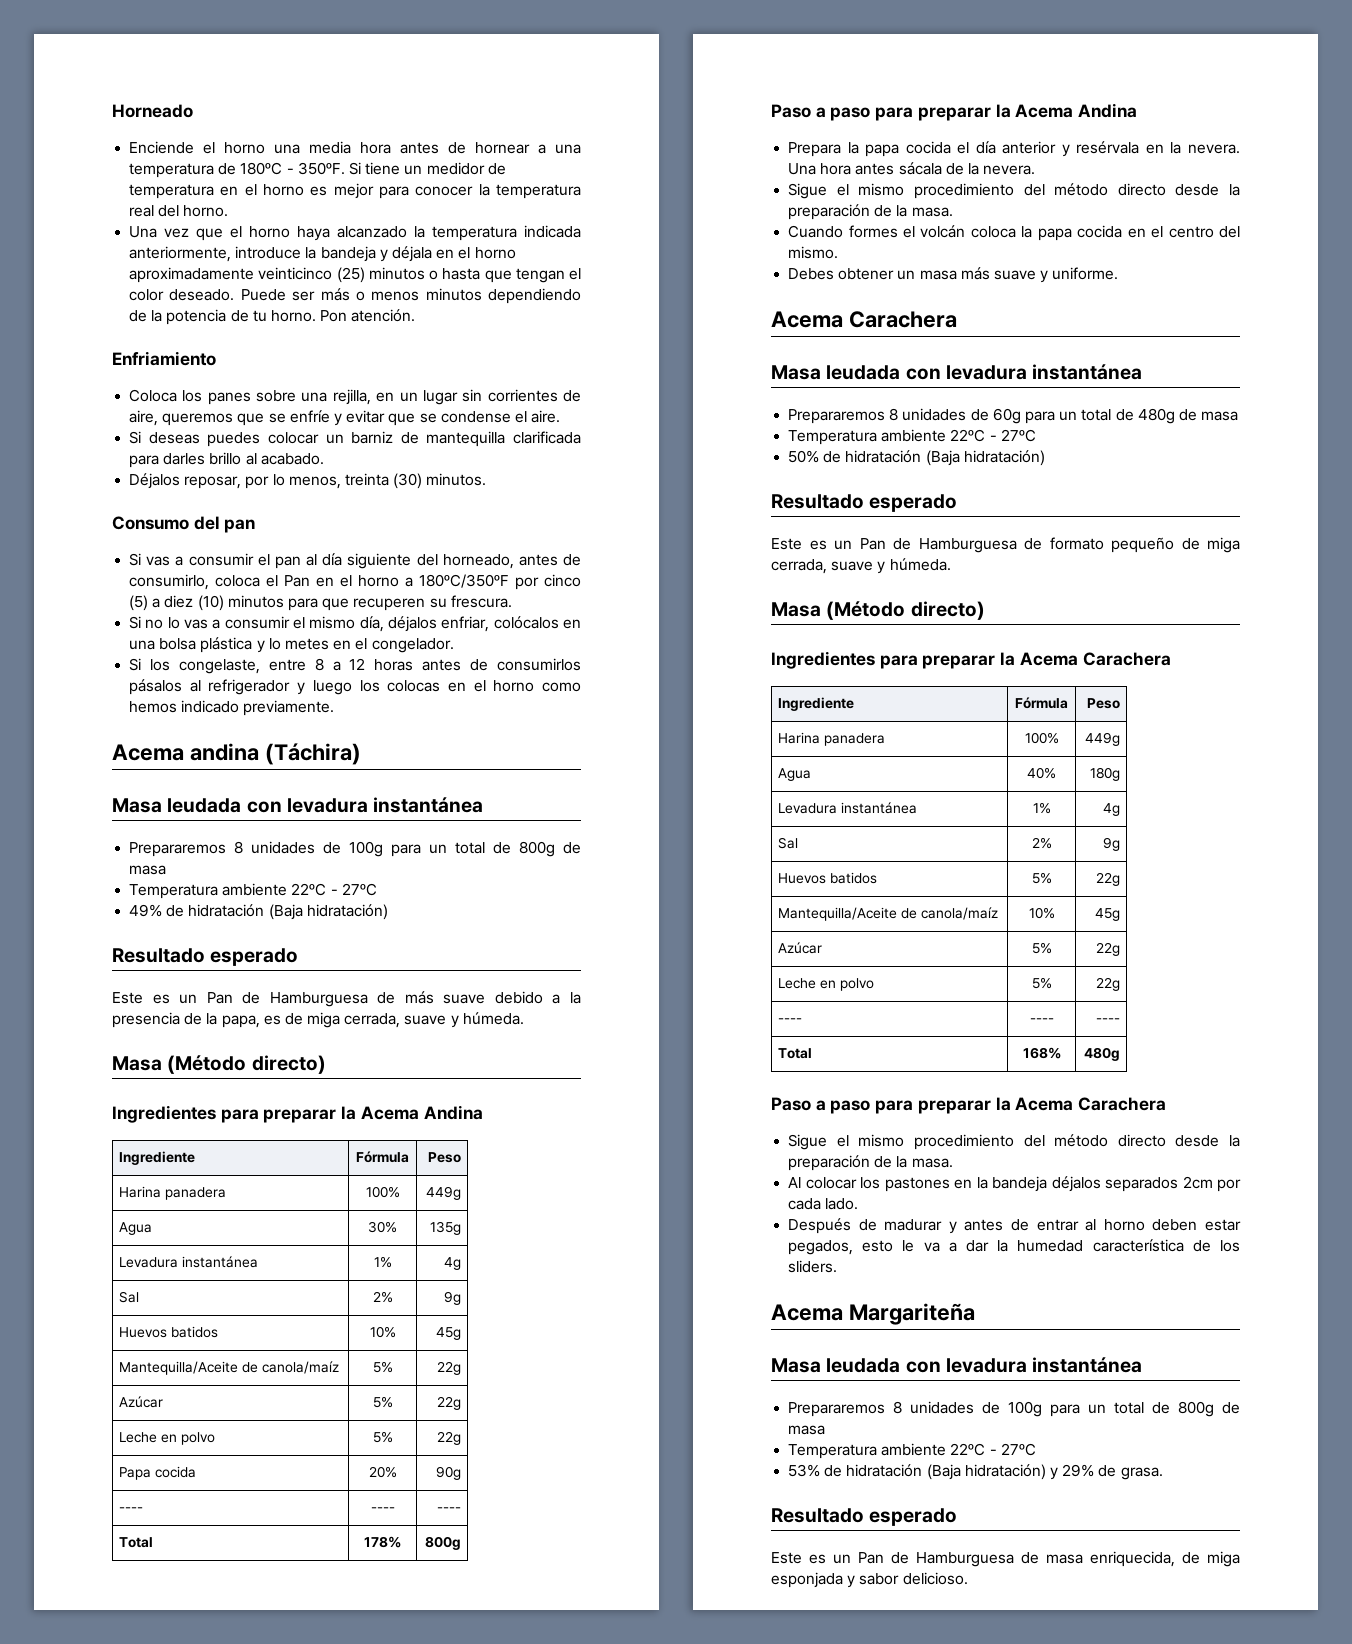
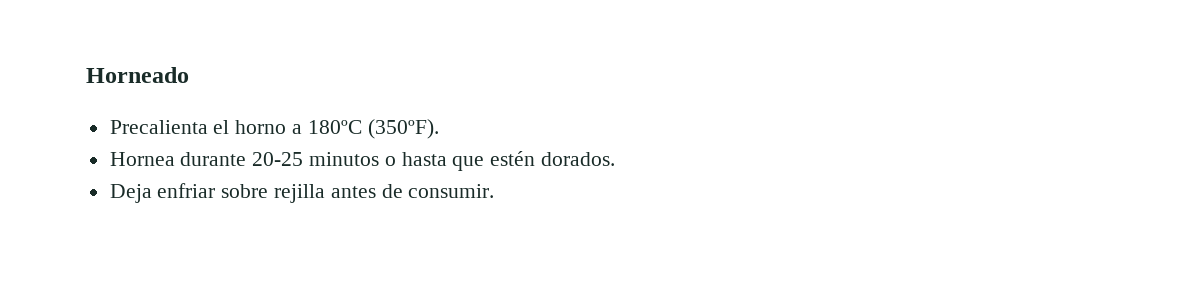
- Enciende el horno una media hora antes de hornear a una temperatura de 180ºC - 350ºF. Si tiene un medidor de temperatura en el horno es mejor para conocer la temperatura real del horno.
- Una vez que el horno haya alcanzado la temperatura indicada anteriormente, introduce la bandeja y déjala en el horno aproximadamente veinticinco (25) minutos o hasta que tengan el color deseado. Puede ser más o menos minutos dependiendo de la potencia de tu horno. Pon atención.
- Enfriamiento
- Coloca los panes sobre una rejilla, en un lugar sin corrientes de aire, queremos que se enfríe y evitar que se condense el aire.
- Si deseas puedes colocar un barniz de mantequilla clarificada para darles brillo al acabado.
- Déjalos reposar, por lo menos, treinta (30) minutos.
- Consumo del pan
- Si vas a consumir el pan al día siguiente del horneado, antes de consumirlo, coloca el Pan en el horno a 180ºC/350ºF por cinco (5) a diez (10) minutos para que recuperen su frescura.
- Si no lo vas a consumir el mismo día, déjalos enfriar, colócalos en una bolsa plástica y lo metes en el congelador.
- Si los congelaste, entre 8 a 12 horas antes de consumirlos pásalos al refrigerador y luego los colocas en el horno como hemos indicado previamente.
- Acema andina (Táchira)
- Masa leudada con levadura instantánea
- Prepararemos 8 unidades de 100g para un total de 800g de masa
- Temperatura ambiente 22ºC - 27ºC
- 49% de hidratación (Baja hidratación)
- Resultado esperado
- Este es un Pan de Hamburguesa de más suave debido a la presencia de la papa, es de miga cerrada, suave y húmeda.
- Masa (Método directo)
- Ingredientes para preparar la Acema Andina
- Ingrediente | Fórmula | Peso
- Harina panadera | 100% | 449g
- Agua | 30% | 135g
- Levadura instantánea | 1% | 4g
- Sal | 2% | 9g
- Huevos batidos | 10% | 45g
- Mantequilla/Aceite de canola/maíz | 5% | 22g
- Azúcar | 5% | 22g
- Leche en polvo | 5% | 22g
- Papa cocida | 20% | 90g
- ---- | ---- | ----
- Total | 178% | 800g
- Paso a paso para preparar la Acema Andina
- Prepara la papa cocida el día anterior y resérvala en la nevera. Una hora antes sácala de la nevera.
- Sigue el mismo procedimiento del método directo desde la preparación de la masa.
- Cuando formes el volcán coloca la papa cocida en el centro del mismo.
- Debes obtener un masa más suave y uniforme.
- Acema Carachera
- Masa leudada con levadura instantánea
- Prepararemos 8 unidades de 60g para un total de 480g de masa
- Temperatura ambiente 22ºC - 27ºC
- 50% de hidratación (Baja hidratación)
- Resultado esperado
- Este es un Pan de Hamburguesa de formato pequeño de miga cerrada, suave y húmeda.
- Masa (Método directo)
- Ingredientes para preparar la Acema Carachera
- Ingrediente | Fórmula | Peso
- Harina panadera | 100% | 449g
- Agua | 40% | 180g
- Levadura instantánea | 1% | 4g
- Sal | 2% | 9g
- Huevos batidos | 5% | 22g
- Mantequilla/Aceite de canola/maíz | 10% | 45g
- Azúcar | 5% | 22g
- Leche en polvo | 5% | 22g
- ---- | ---- | ----
- Total | 168% | 480g
- Paso a paso para preparar la Acema Carachera
- Sigue el mismo procedimiento del método directo desde la preparación de la masa.
- Al colocar los pastones en la bandeja déjalos separados 2cm por cada lado.
- Después de madurar y antes de entrar al horno deben estar pegados, esto le va a dar la humedad característica de los sliders.
- Acema Margariteña
- Masa leudada con levadura instantánea
- Prepararemos 8 unidades de 100g para un total de 800g de masa
- Temperatura ambiente 22ºC - 27ºC
- 53% de hidratación (Baja hidratación) y 29% de grasa.
- Resultado esperado
- Este es un Pan de Hamburguesa de masa enriquecida, de miga esponjada y sabor delicioso.
+ Precalienta el horno a 180ºC (350ºF).
+ Hornea durante 20-25 minutos o hasta que estén dorados.
+ Deja enfriar sobre rejilla antes de consumir.

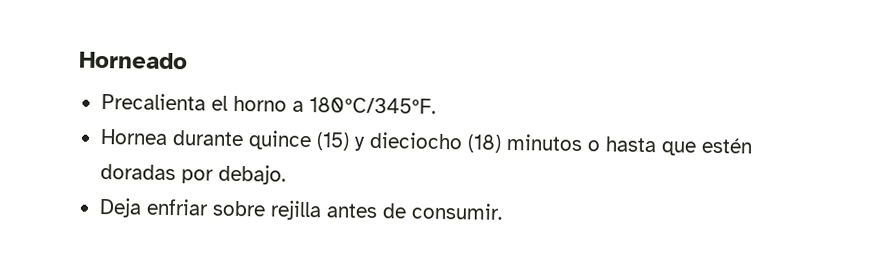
- Precalienta el horno a 180ºC (350ºF).
+ Precalienta el horno a 180ºC/345ºF.
- Hornea durante 20-25 minutos o hasta que estén dorados.
+ Hornea durante quince (15) y dieciocho (18) minutos o hasta que estén doradas por debajo.

